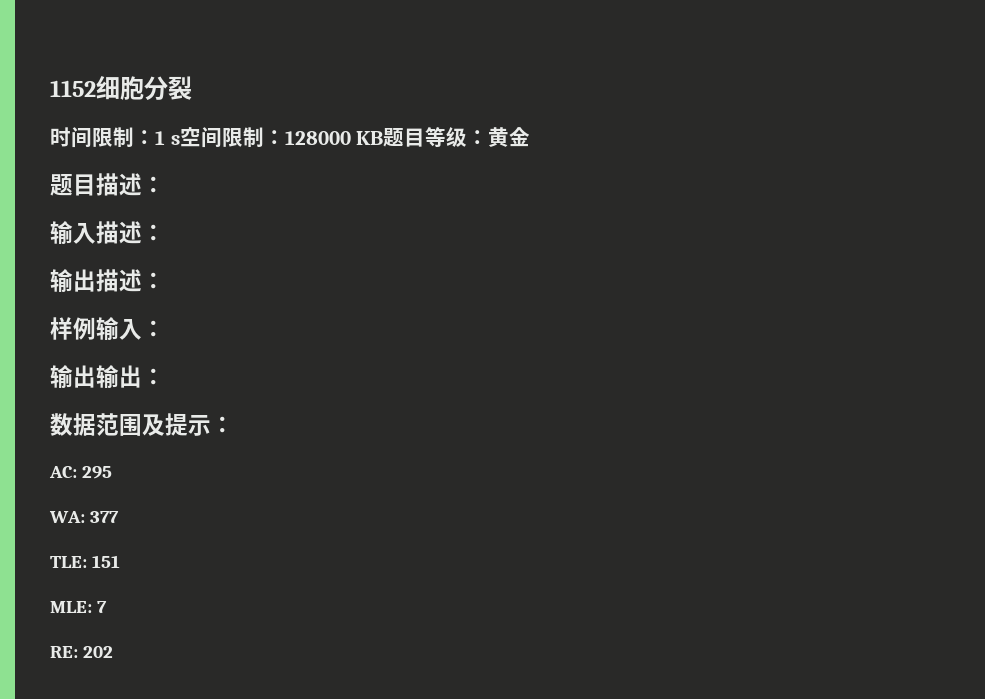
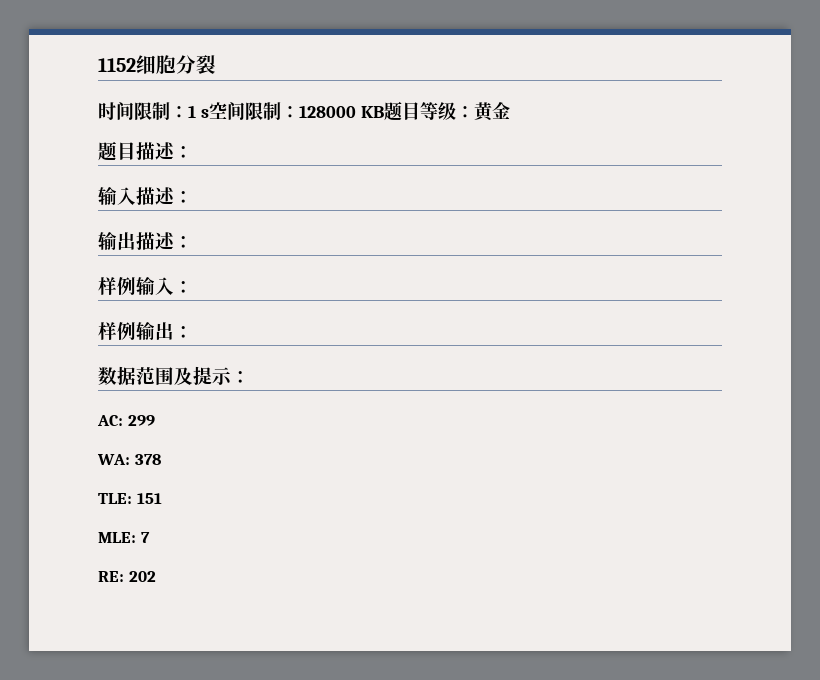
- 输出输出：
+ 样例输出：
- AC: 295
+ AC: 299
- WA: 377
+ WA: 378

